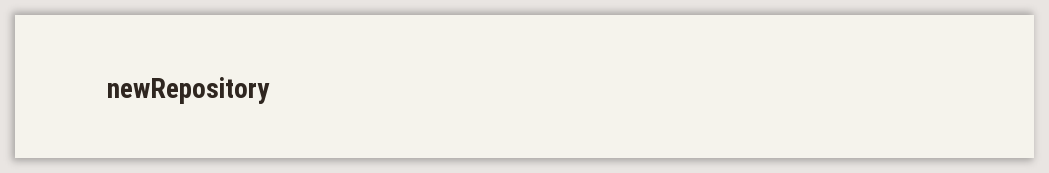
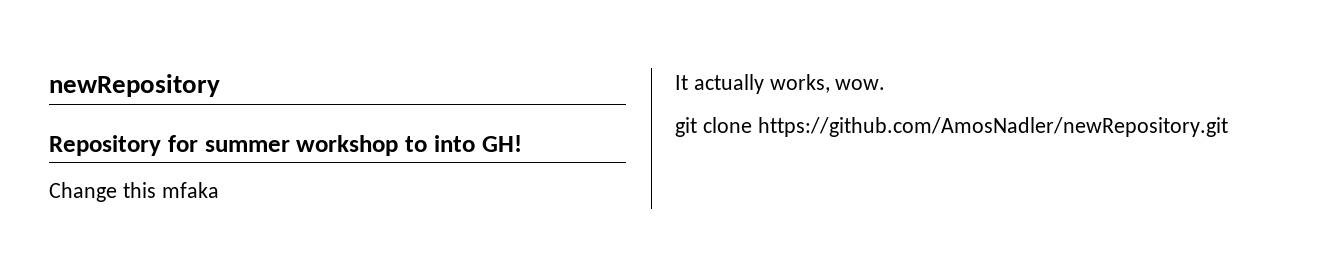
+ Repository for summer workshop to into GH!
+ Change this mfaka
+ It actually works, wow.
+ git clone https://github.com/AmosNadler/newRepository.git

